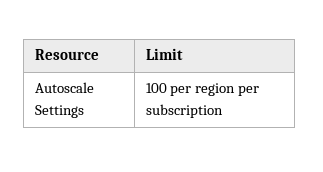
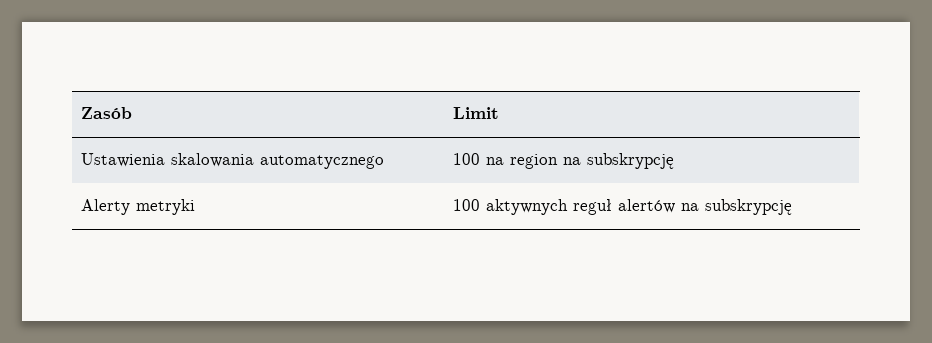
- Resource | Limit
+ Zasób | Limit
- Autoscale Settings | 100 per region per subscription
+ Ustawienia skalowania automatycznego | 100 na region na subskrypcję
+ Alerty metryki | 100 aktywnych reguł alertów na subskrypcję

